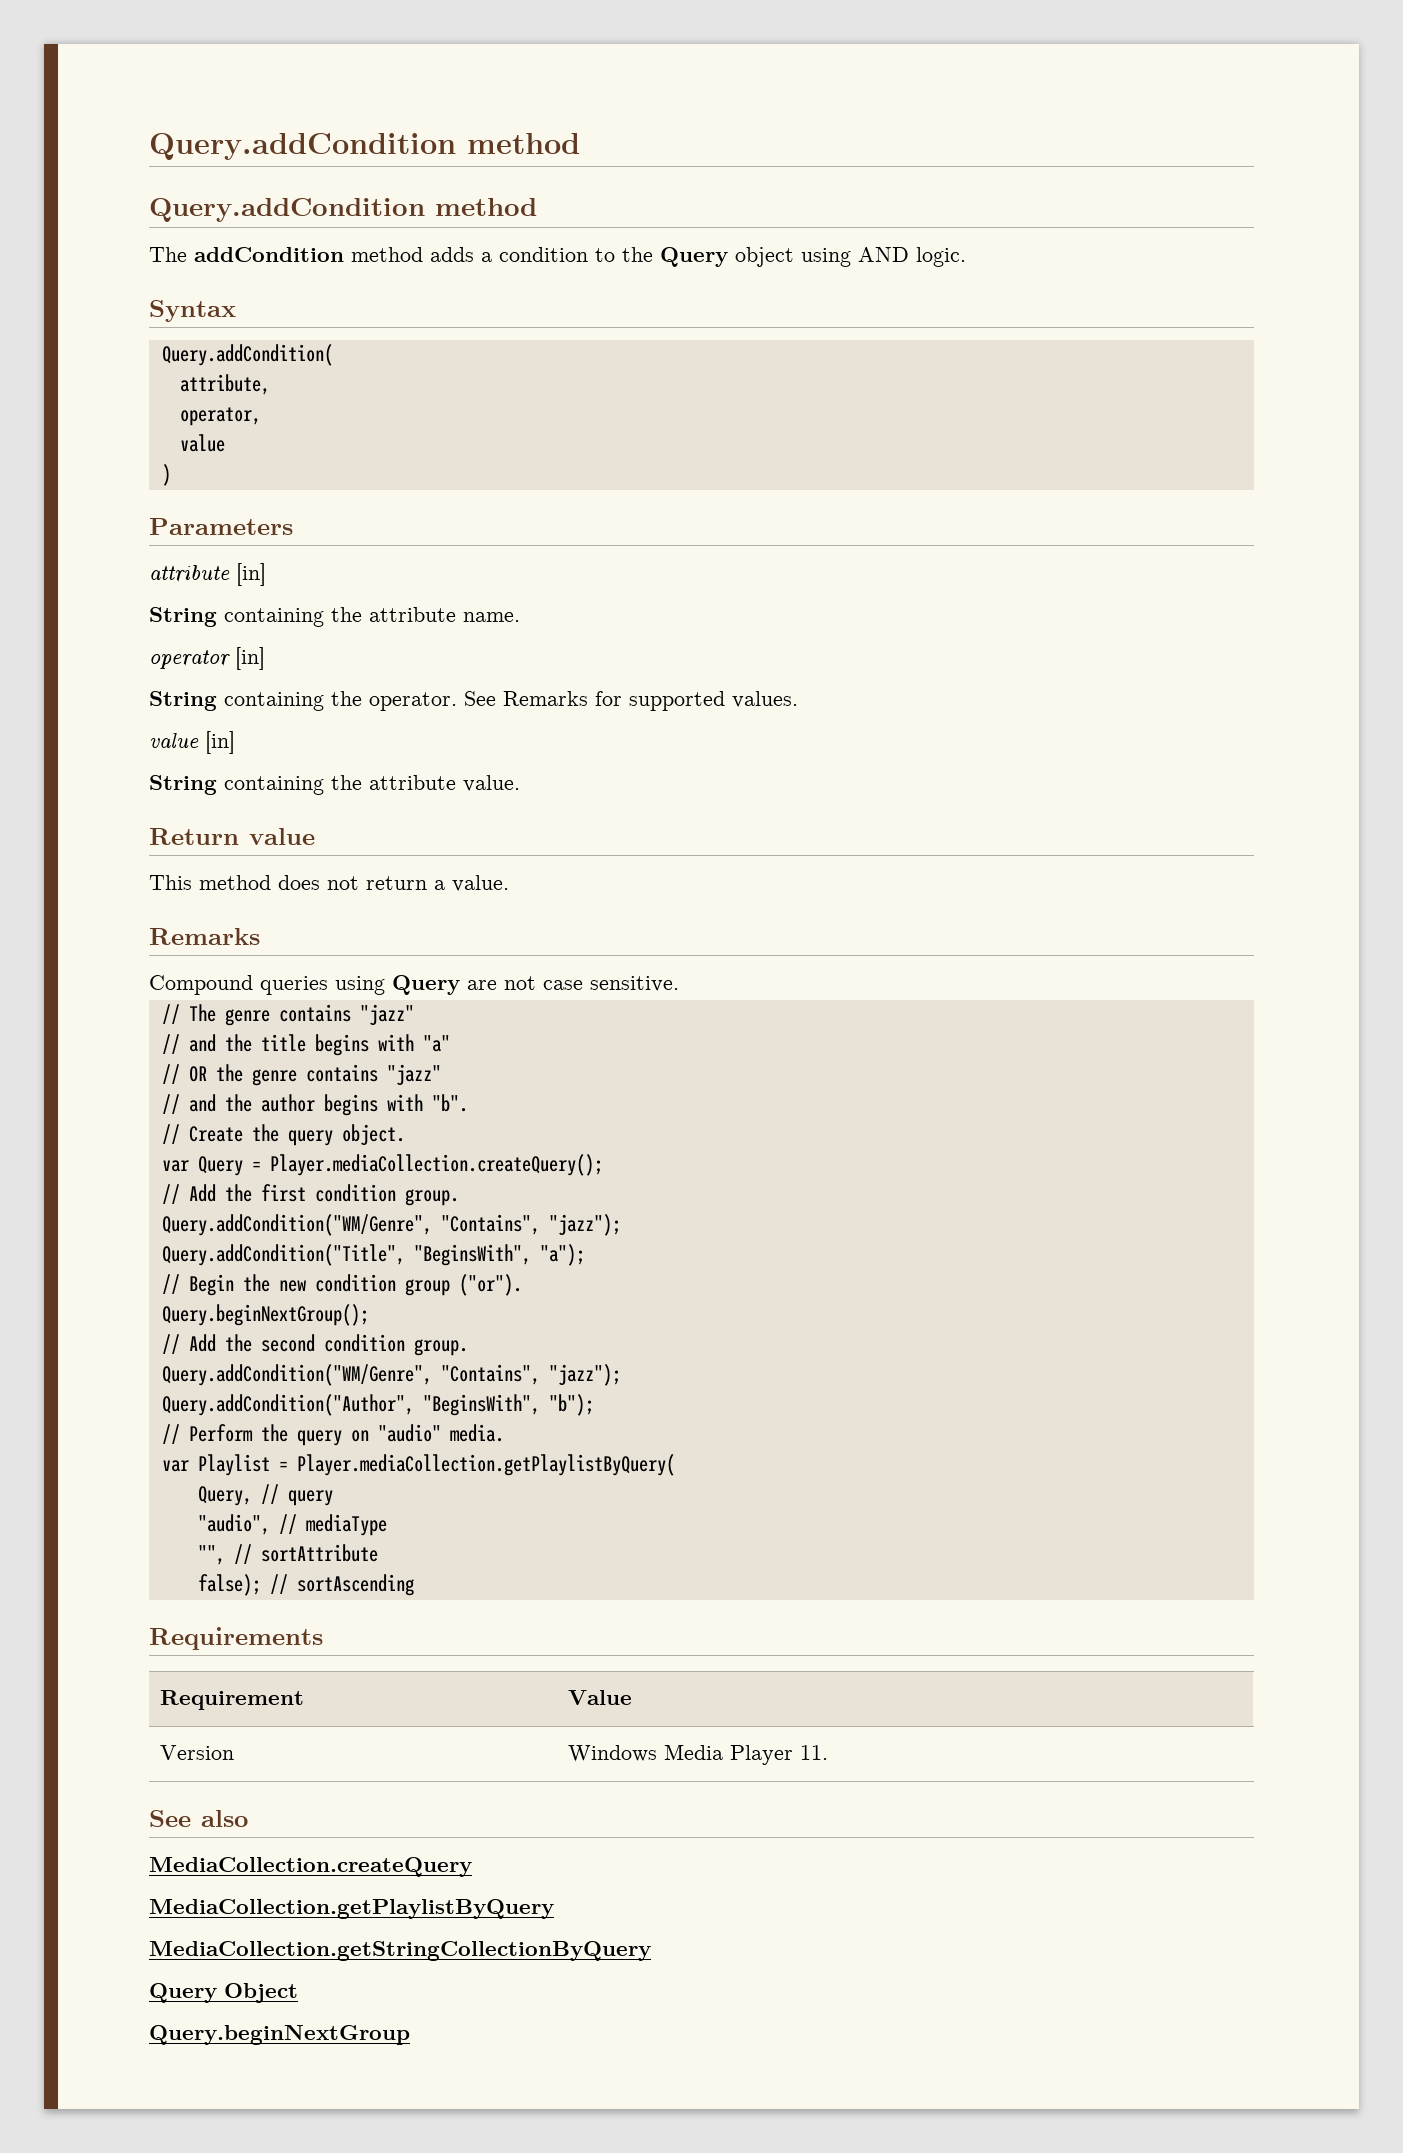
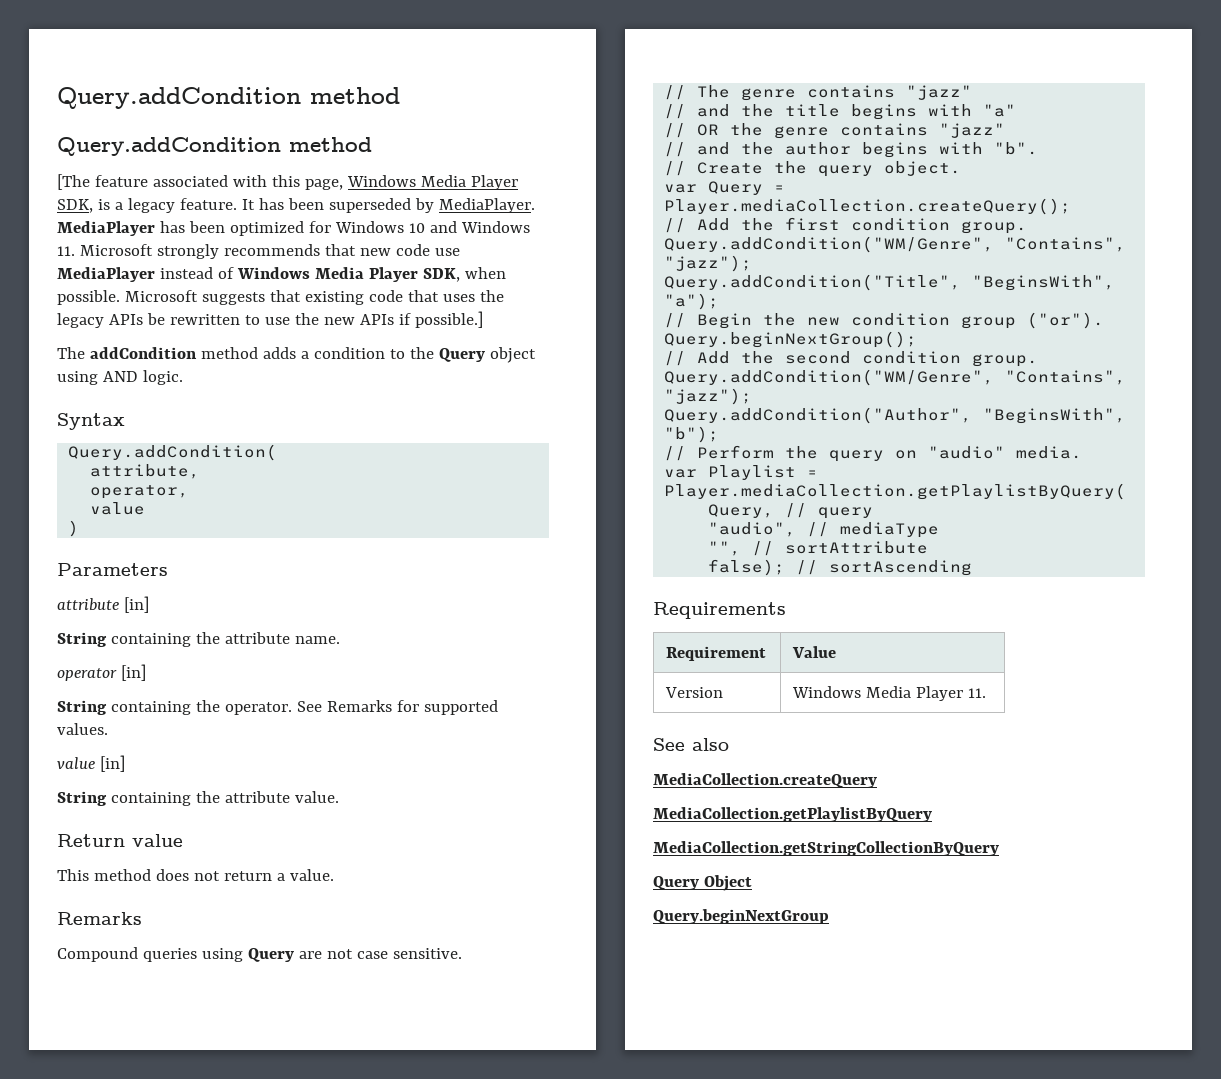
+ [The feature associated with this page, Windows Media Player SDK, is a legacy feature. It has been superseded by MediaPlayer. MediaPlayer has been optimized for Windows 10 and Windows 11. Microsoft strongly recommends that new code use MediaPlayer instead of Windows Media Player SDK, when possible. Microsoft suggests that existing code that uses the legacy APIs be rewritten to use the new APIs if possible.]

